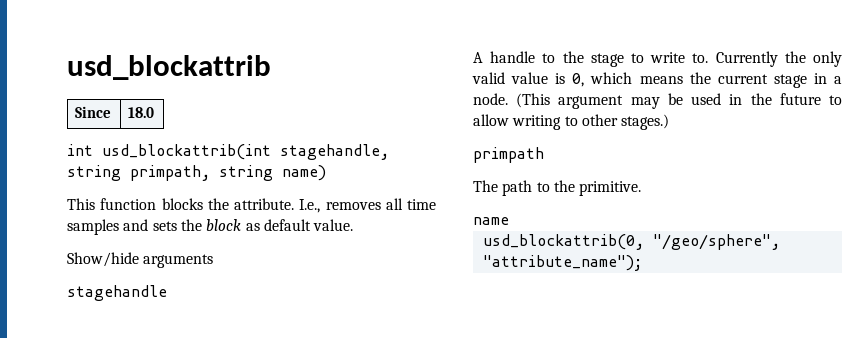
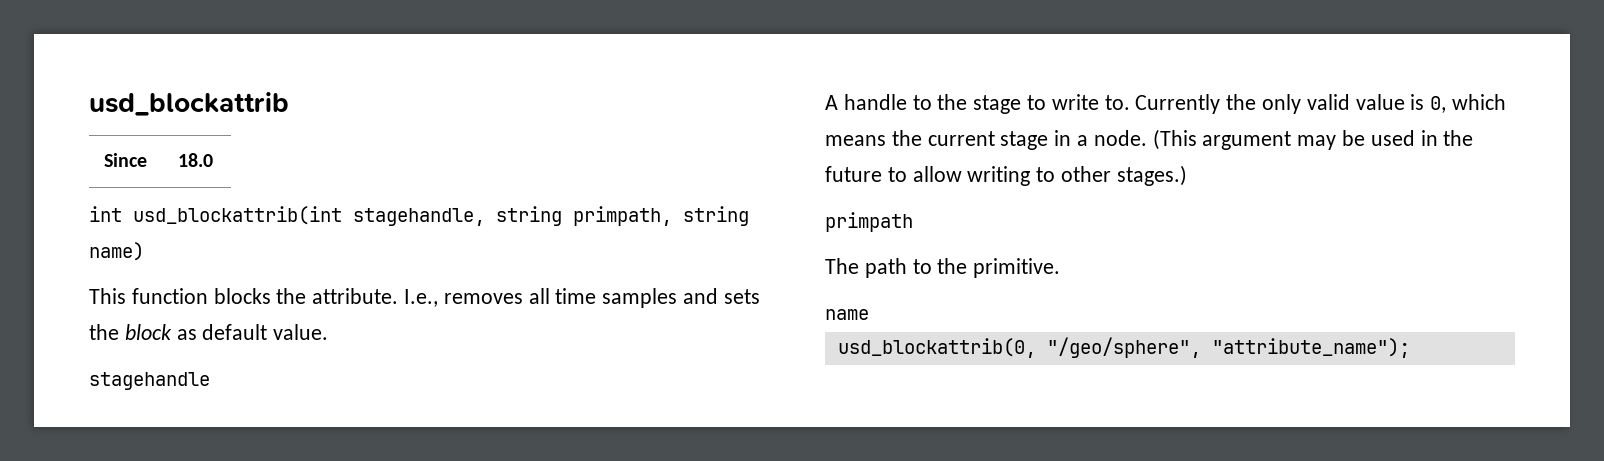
- Show/hide arguments

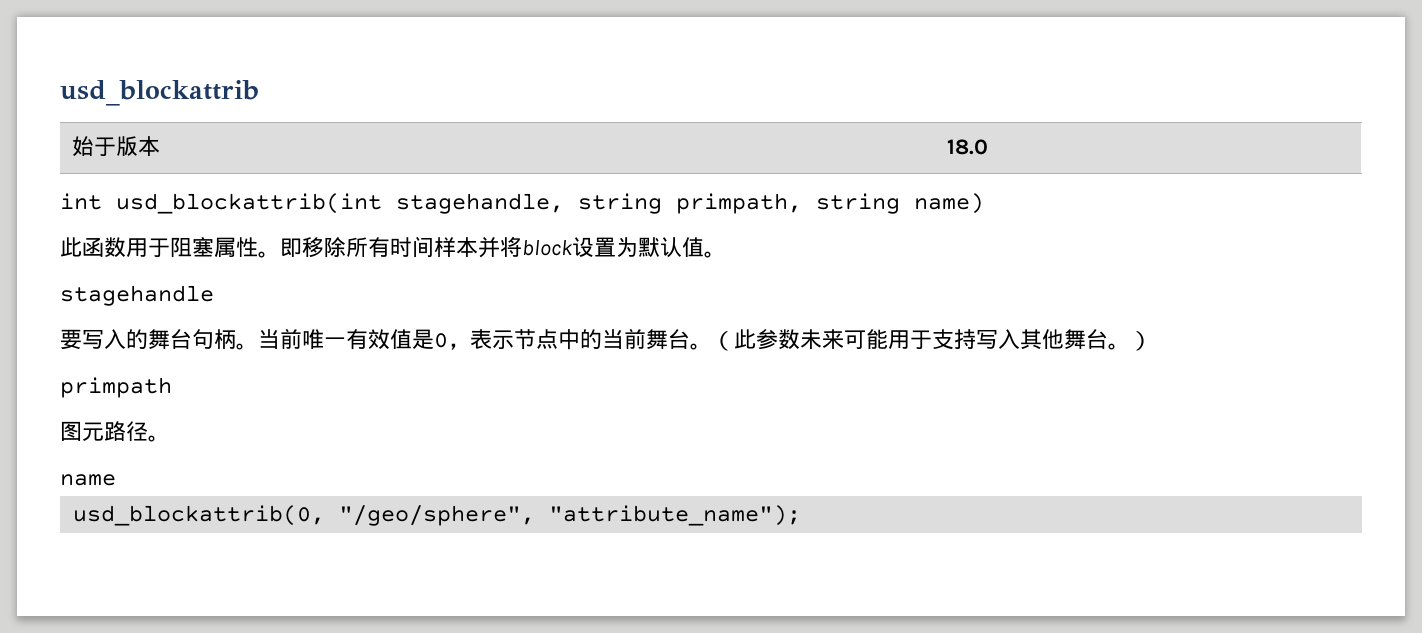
- Since | 18.0
+ 始于版本 | 18.0
- This function blocks the attribute. I.e., removes all time samples and sets the block as default value.
+ 此函数用于阻塞属性。即移除所有时间样本并将block设置为默认值。
  stagehandle
- A handle to the stage to write to. Currently the only valid value is 0, which means the current stage in a node. (This argument may be used in the future to allow writing to other stages.)
+ 要写入的舞台句柄。当前唯一有效值是0，表示节点中的当前舞台。（此参数未来可能用于支持写入其他舞台。）
  primpath
- The path to the primitive.
+ 图元路径。

